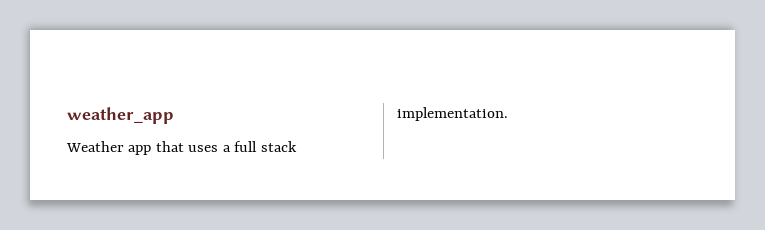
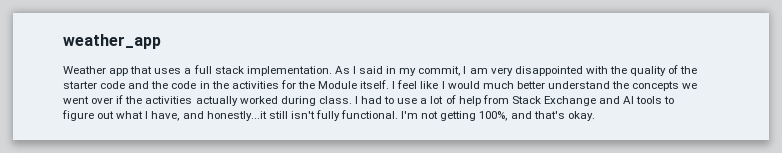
+ As I said in my commit, I am very disappointed with the quality of the starter code and the code in the activities for the Module itself. I feel like I would much better understand the concepts we went over if the activities actually worked during class. I had to use a lot of help from Stack Exchange and AI tools to figure out what I have, and honestly...it still isn't fully functional. I'm not getting 100%, and that's okay.

